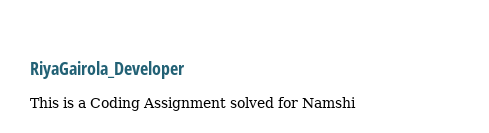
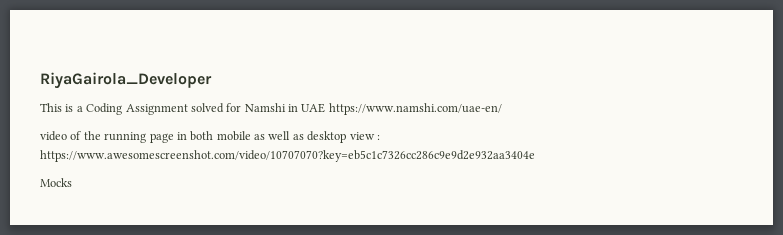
- This is a Coding Assignment solved for Namshi
+ This is a Coding Assignment solved for Namshi in UAE https://www.namshi.com/uae-en/
+ video of the running page in both mobile as well as desktop view : https://www.awesomescreenshot.com/video/10707070?key=eb5c1c7326cc286c9e9d2e932aa3404e
+ Mocks

